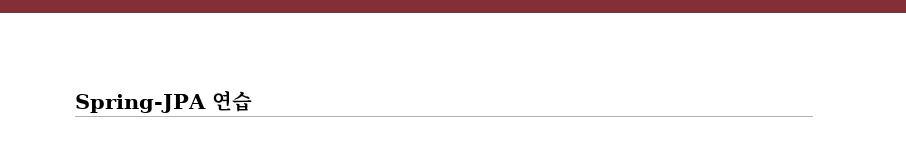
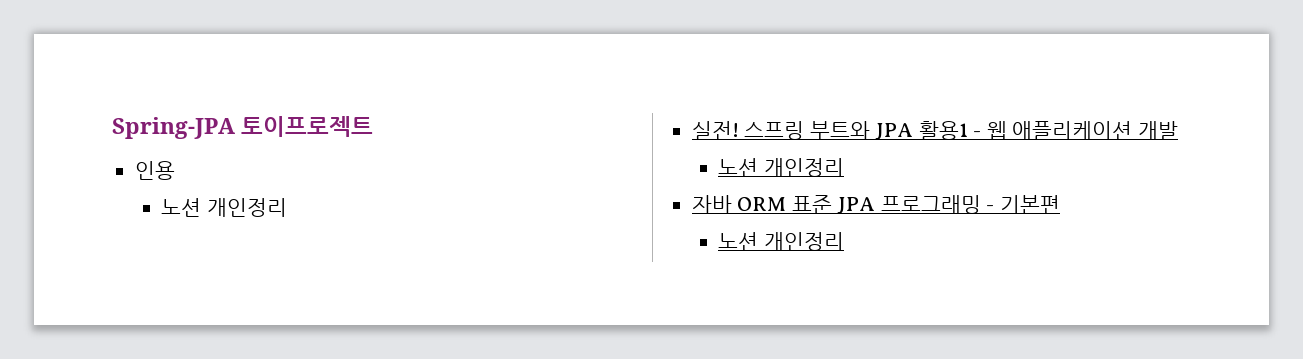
- Spring-JPA 연습
+ Spring-JPA 토이프로젝트
+ 인용
+ 노션 개인정리
+ 실전! 스프링 부트와 JPA 활용1 - 웹 애플리케이션 개발
+ 노션 개인정리
+ 자바 ORM 표준 JPA 프로그래밍 - 기본편
+ 노션 개인정리

